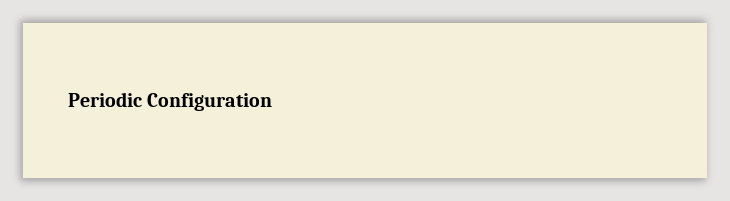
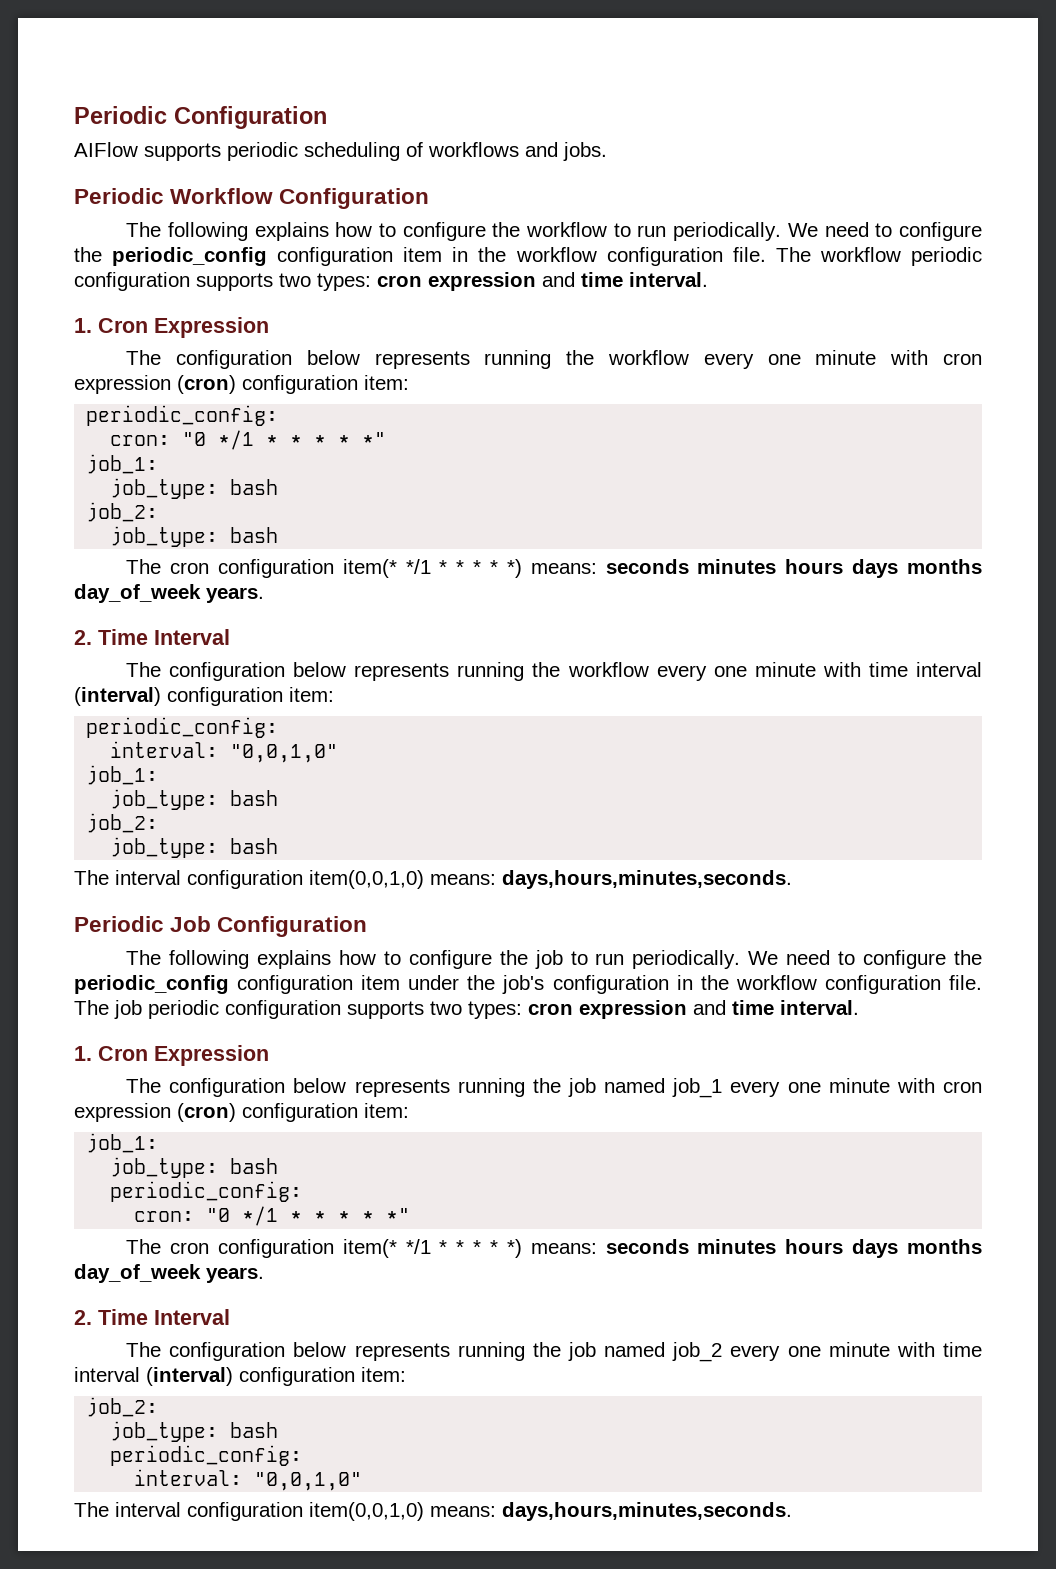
+ AIFlow supports periodic scheduling of workflows and jobs.
+ Periodic Workflow Configuration
+ The following explains how to configure the workflow to run periodically. We need to configure the periodic_config configuration item in the workflow configuration file. The workflow periodic configuration supports two types: cron expression and time interval.
+ 1. Cron Expression
+ The configuration below represents running the workflow every one minute with cron expression (cron) configuration item:
+ periodic_config:
+ cron: "0 */1 * * * * *"
+ job_1:
+ job_type: bash
+ job_2:
+ job_type: bash
+ The cron configuration item(* */1 * * * * *) means: seconds minutes hours days months day_of_week years.
+ 2. Time Interval
+ The configuration below represents running the workflow every one minute with time interval (interval) configuration item:
+ periodic_config:
+ interval: "0,0,1,0"
+ job_1:
+ job_type: bash
+ job_2:
+ job_type: bash
+ The interval configuration item(0,0,1,0) means: days,hours,minutes,seconds.
+ Periodic Job Configuration
+ The following explains how to configure the job to run periodically. We need to configure the periodic_config configuration item under the job's configuration in the workflow configuration file. The job periodic configuration supports two types: cron expression and time interval.
+ 1. Cron Expression
+ The configuration below represents running the job named job_1 every one minute with cron expression (cron) configuration item:
+ job_1:
+ job_type: bash
+ periodic_config:
+ cron: "0 */1 * * * * *"
+ The cron configuration item(* */1 * * * * *) means: seconds minutes hours days months day_of_week years.
+ 2. Time Interval
+ The configuration below represents running the job named job_2 every one minute with time interval (interval) configuration item:
+ job_2:
+ job_type: bash
+ periodic_config:
+ interval: "0,0,1,0"
+ The interval configuration item(0,0,1,0) means: days,hours,minutes,seconds.

